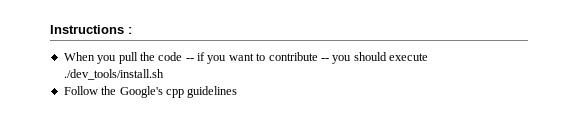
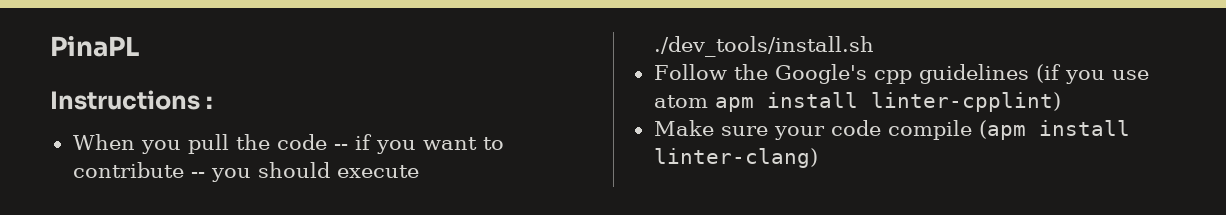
+ PinaPL
- Follow the Google's cpp guidelines
+ Follow the Google's cpp guidelines (if you use atom apm install linter-cpplint)
+ Make sure your code compile (apm install linter-clang)

